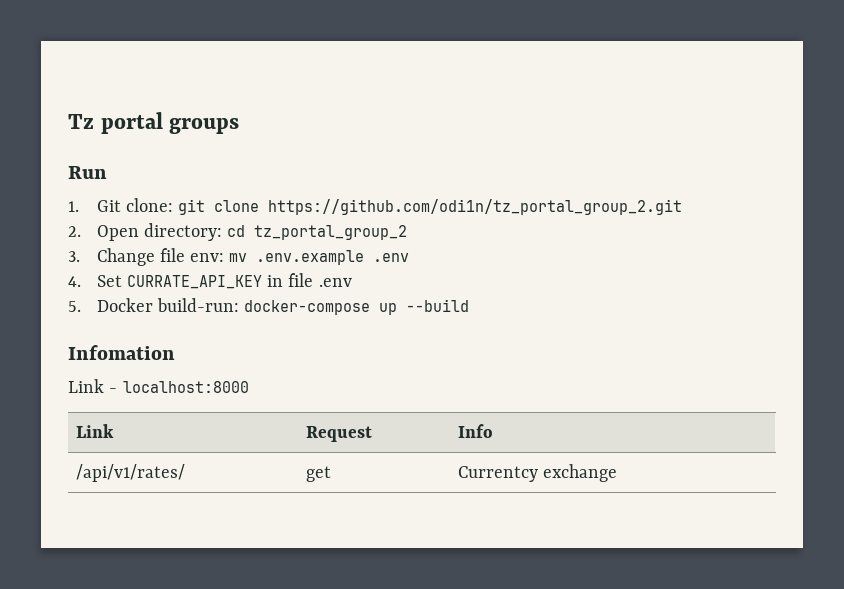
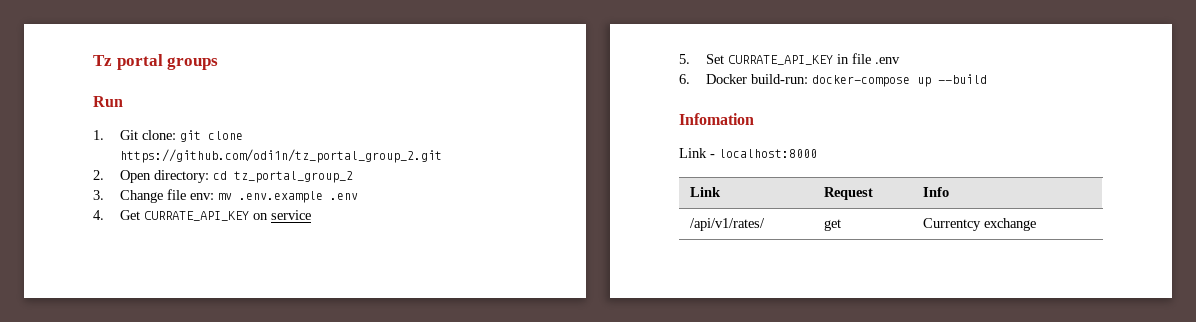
- 4. Set CURRATE_API_KEY in file .env
+ 4. Get CURRATE_API_KEY on service
+ 5. Set CURRATE_API_KEY in file .env
- 5. Docker build-run: docker-compose up --build
+ 6. Docker build-run: docker-compose up --build

